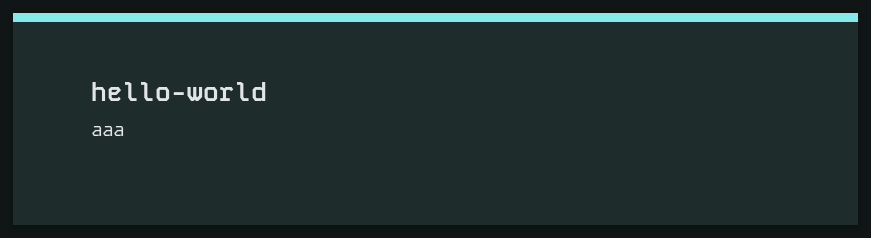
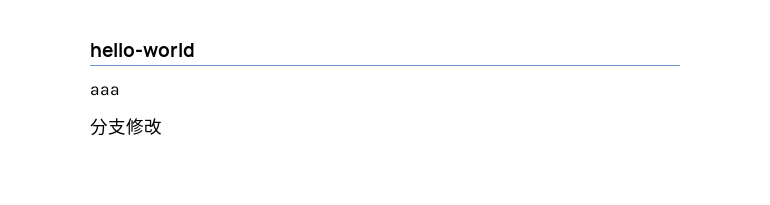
+ 分支修改

